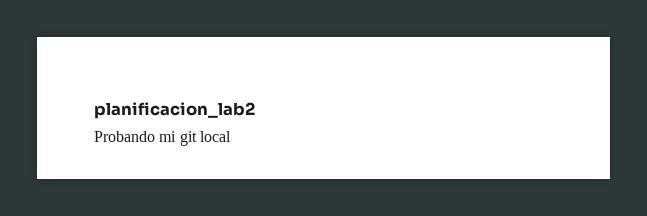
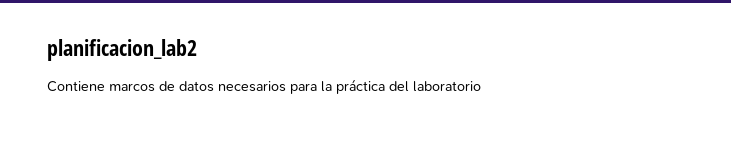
- Probando mi git local
+ Contiene marcos de datos necesarios para la práctica del laboratorio

